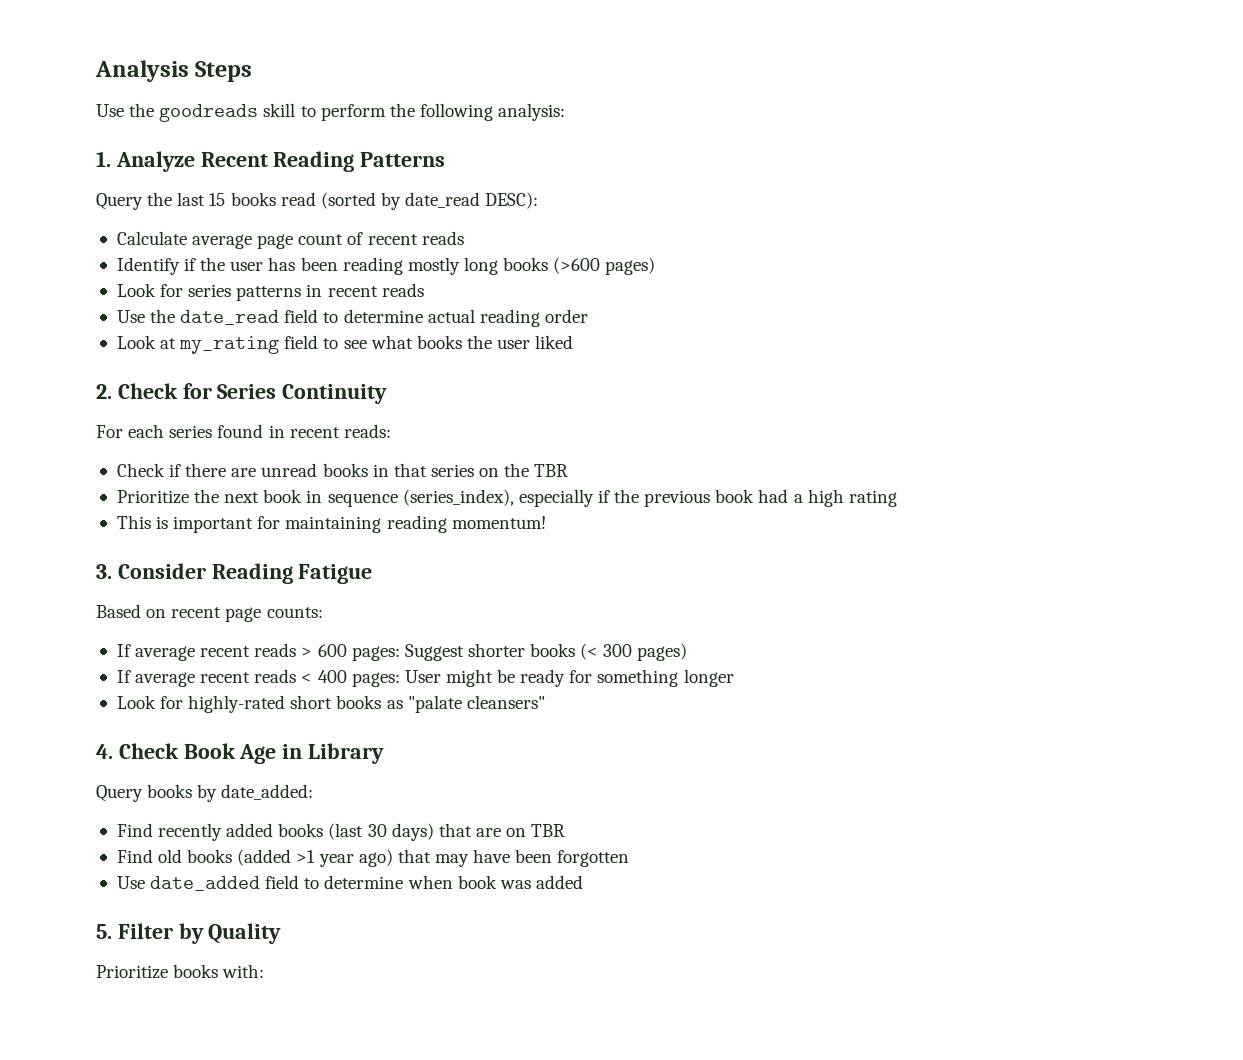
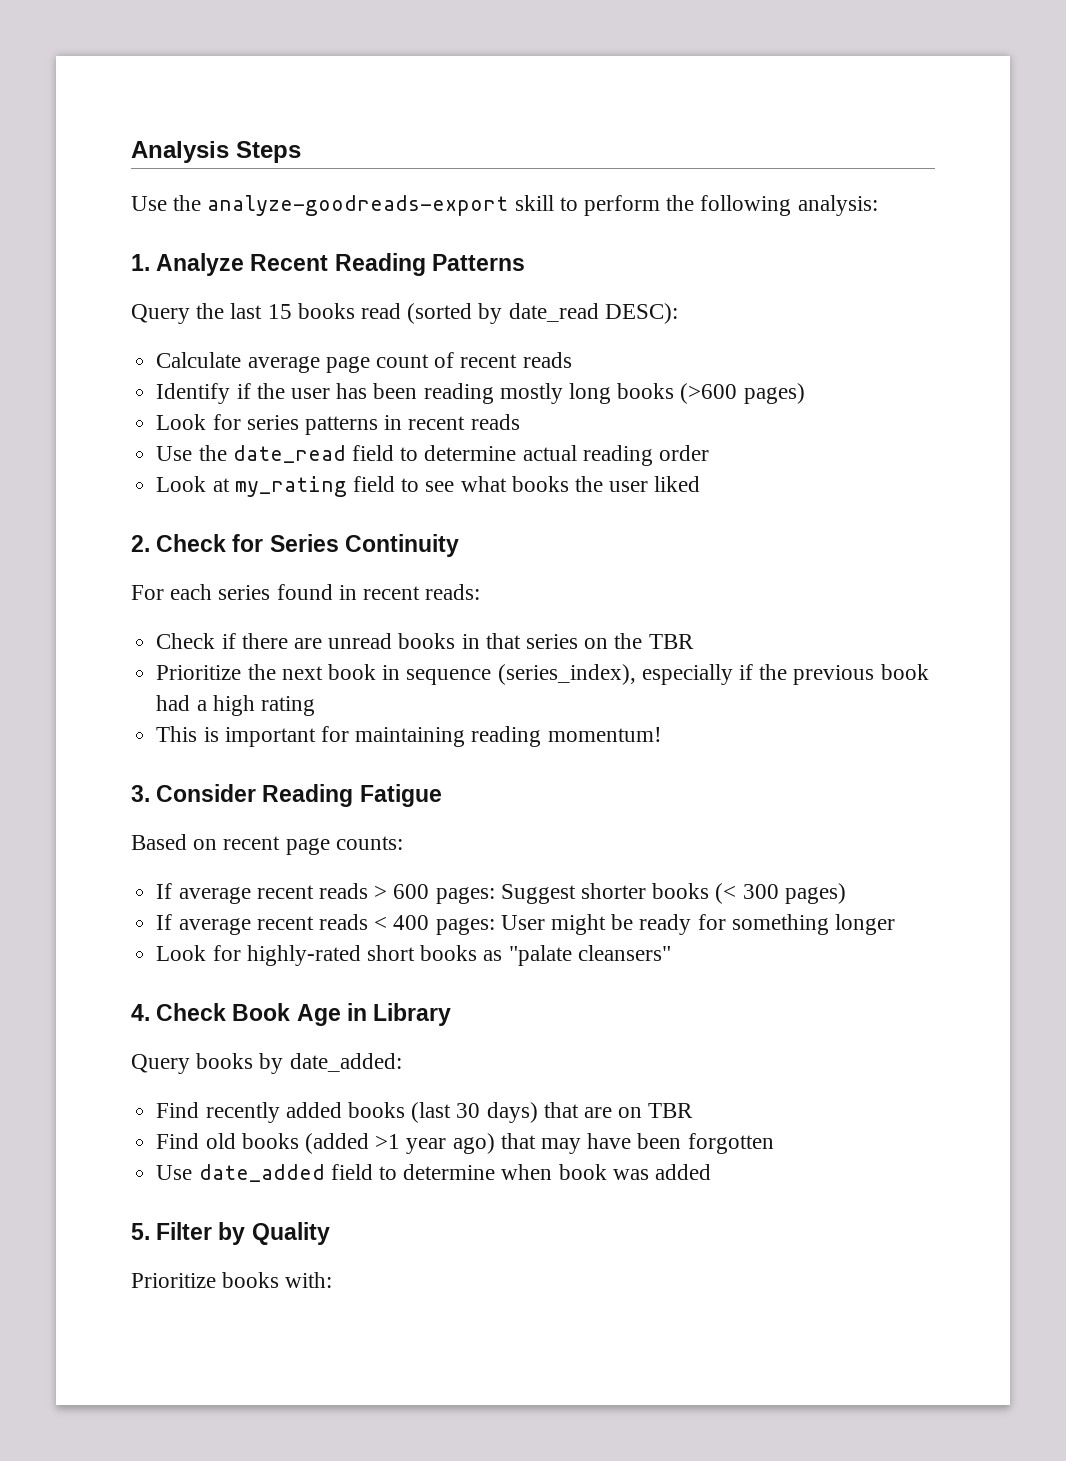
- Use the goodreads skill to perform the following analysis:
+ Use the analyze-goodreads-export skill to perform the following analysis:

